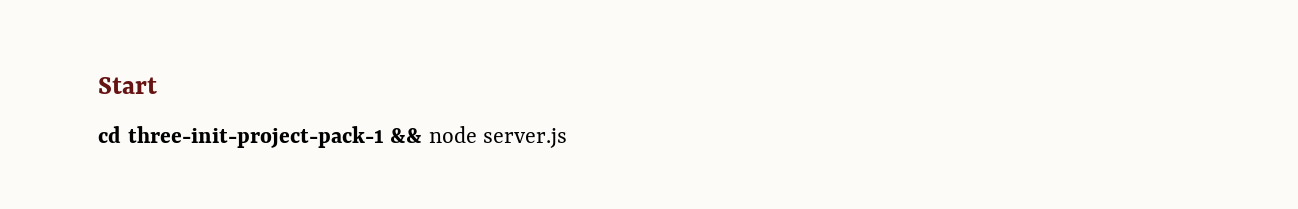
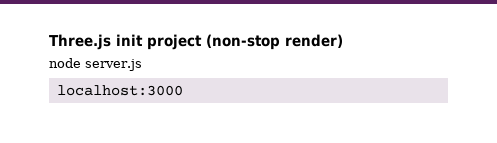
- Start
- cd three-init-project-pack-1 && node server.js
+ Three.js init project (non-stop render)
+ node server.js
+ localhost:3000

